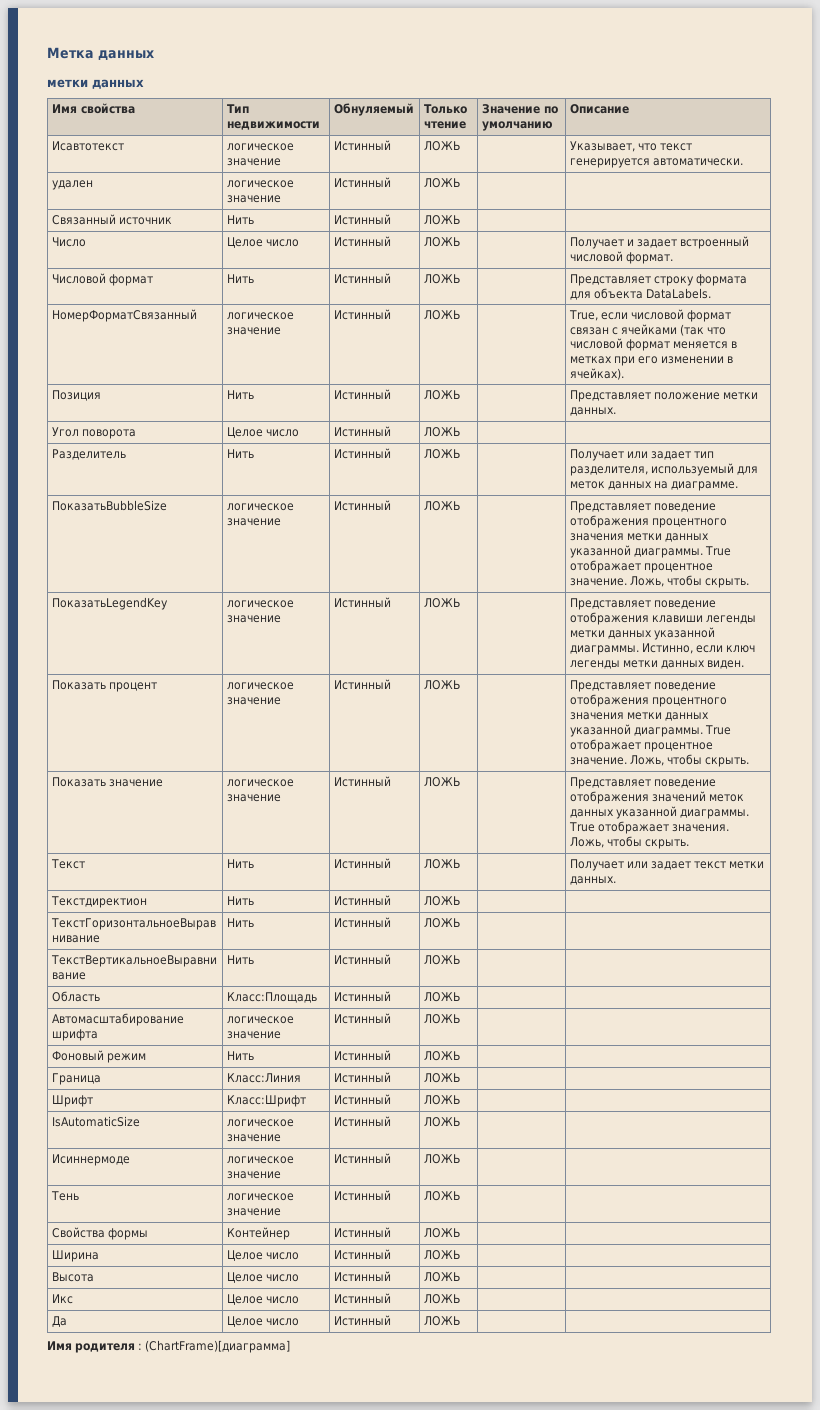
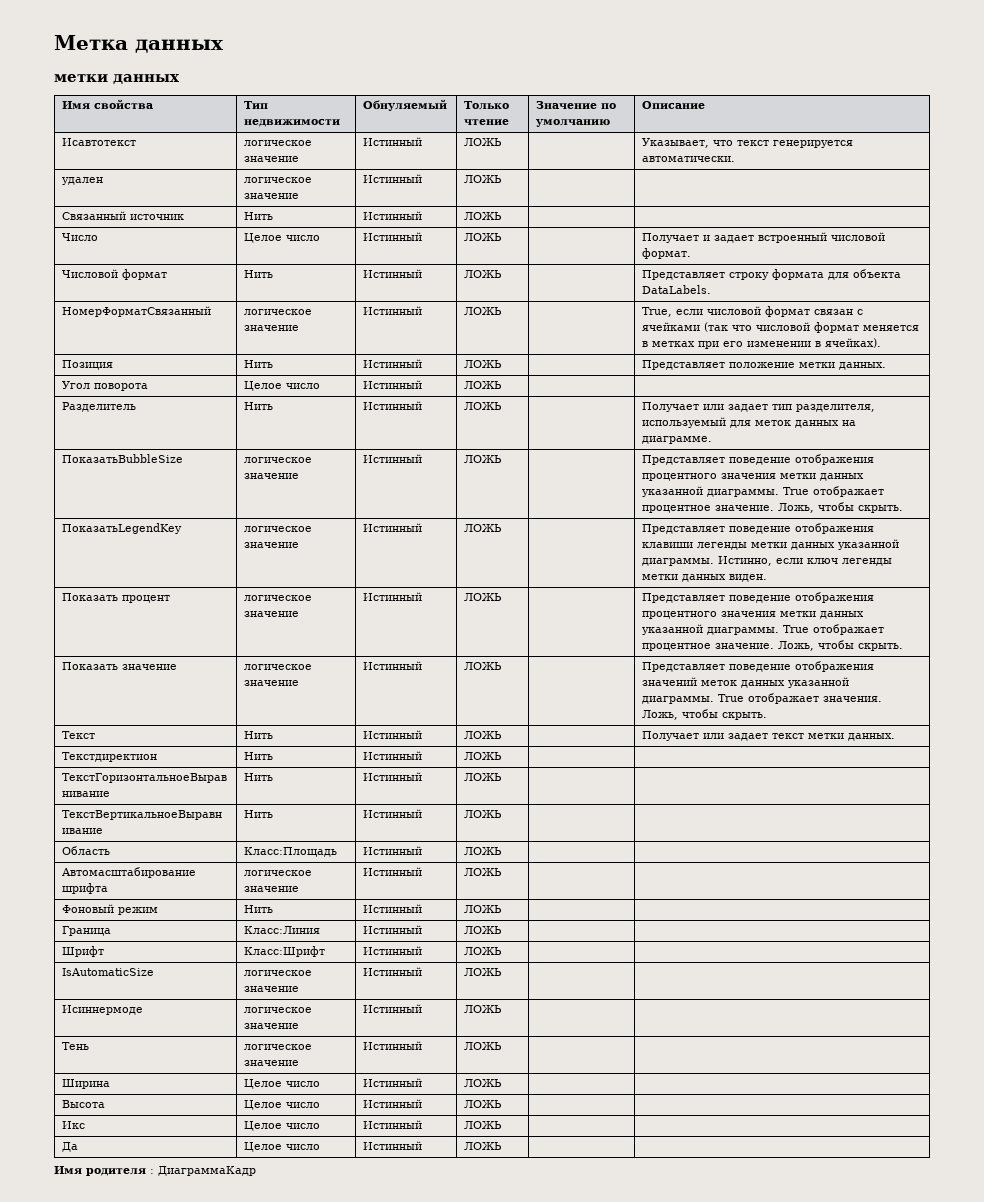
- Свойства формы | Контейнер | Истинный | ЛОЖЬ | |
- Имя родителя : (ChartFrame)[диаграмма]
+ Имя родителя : ДиаграммаКадр

